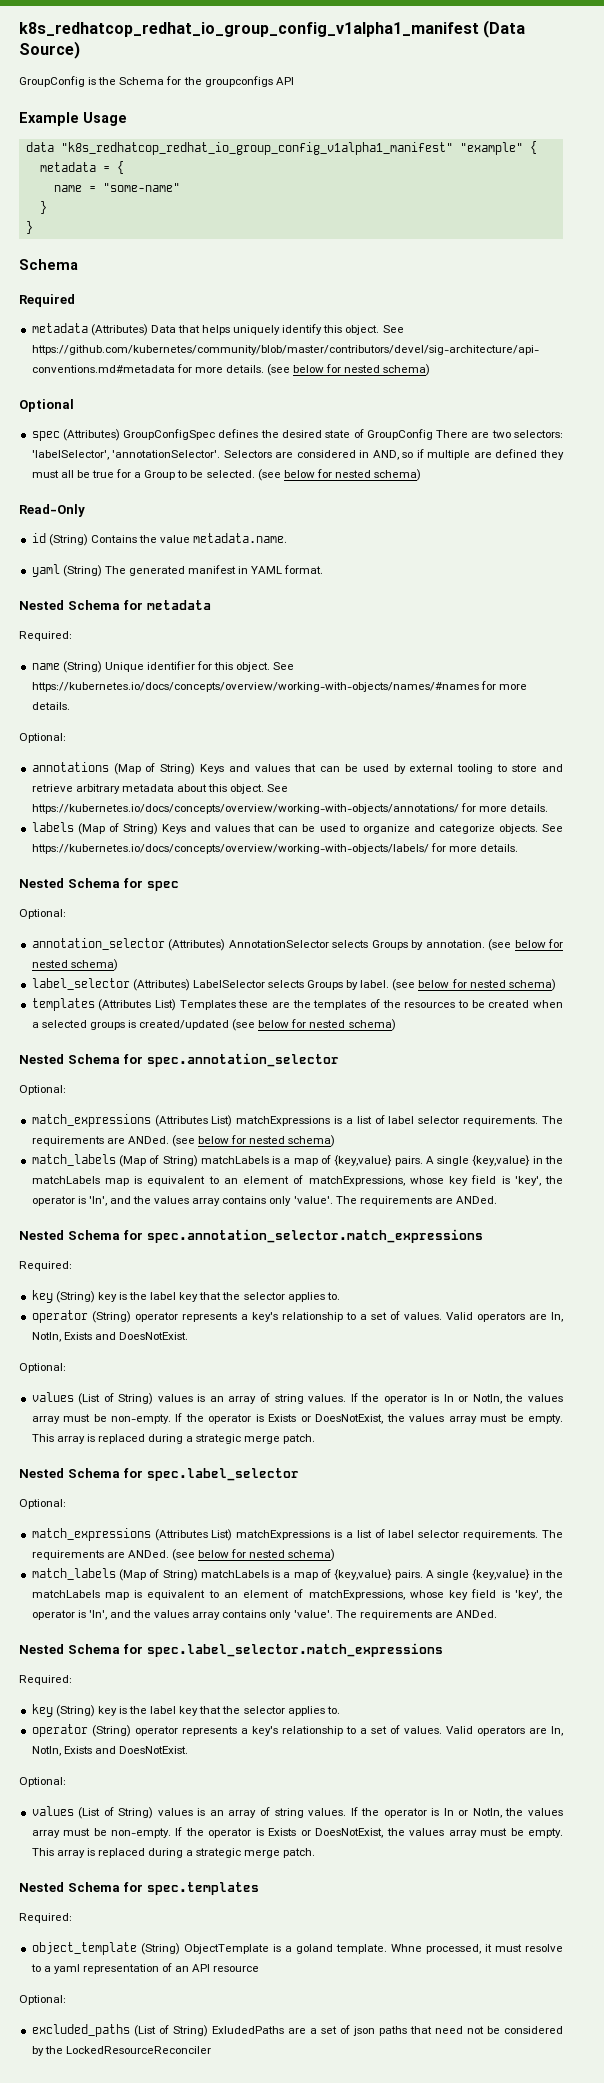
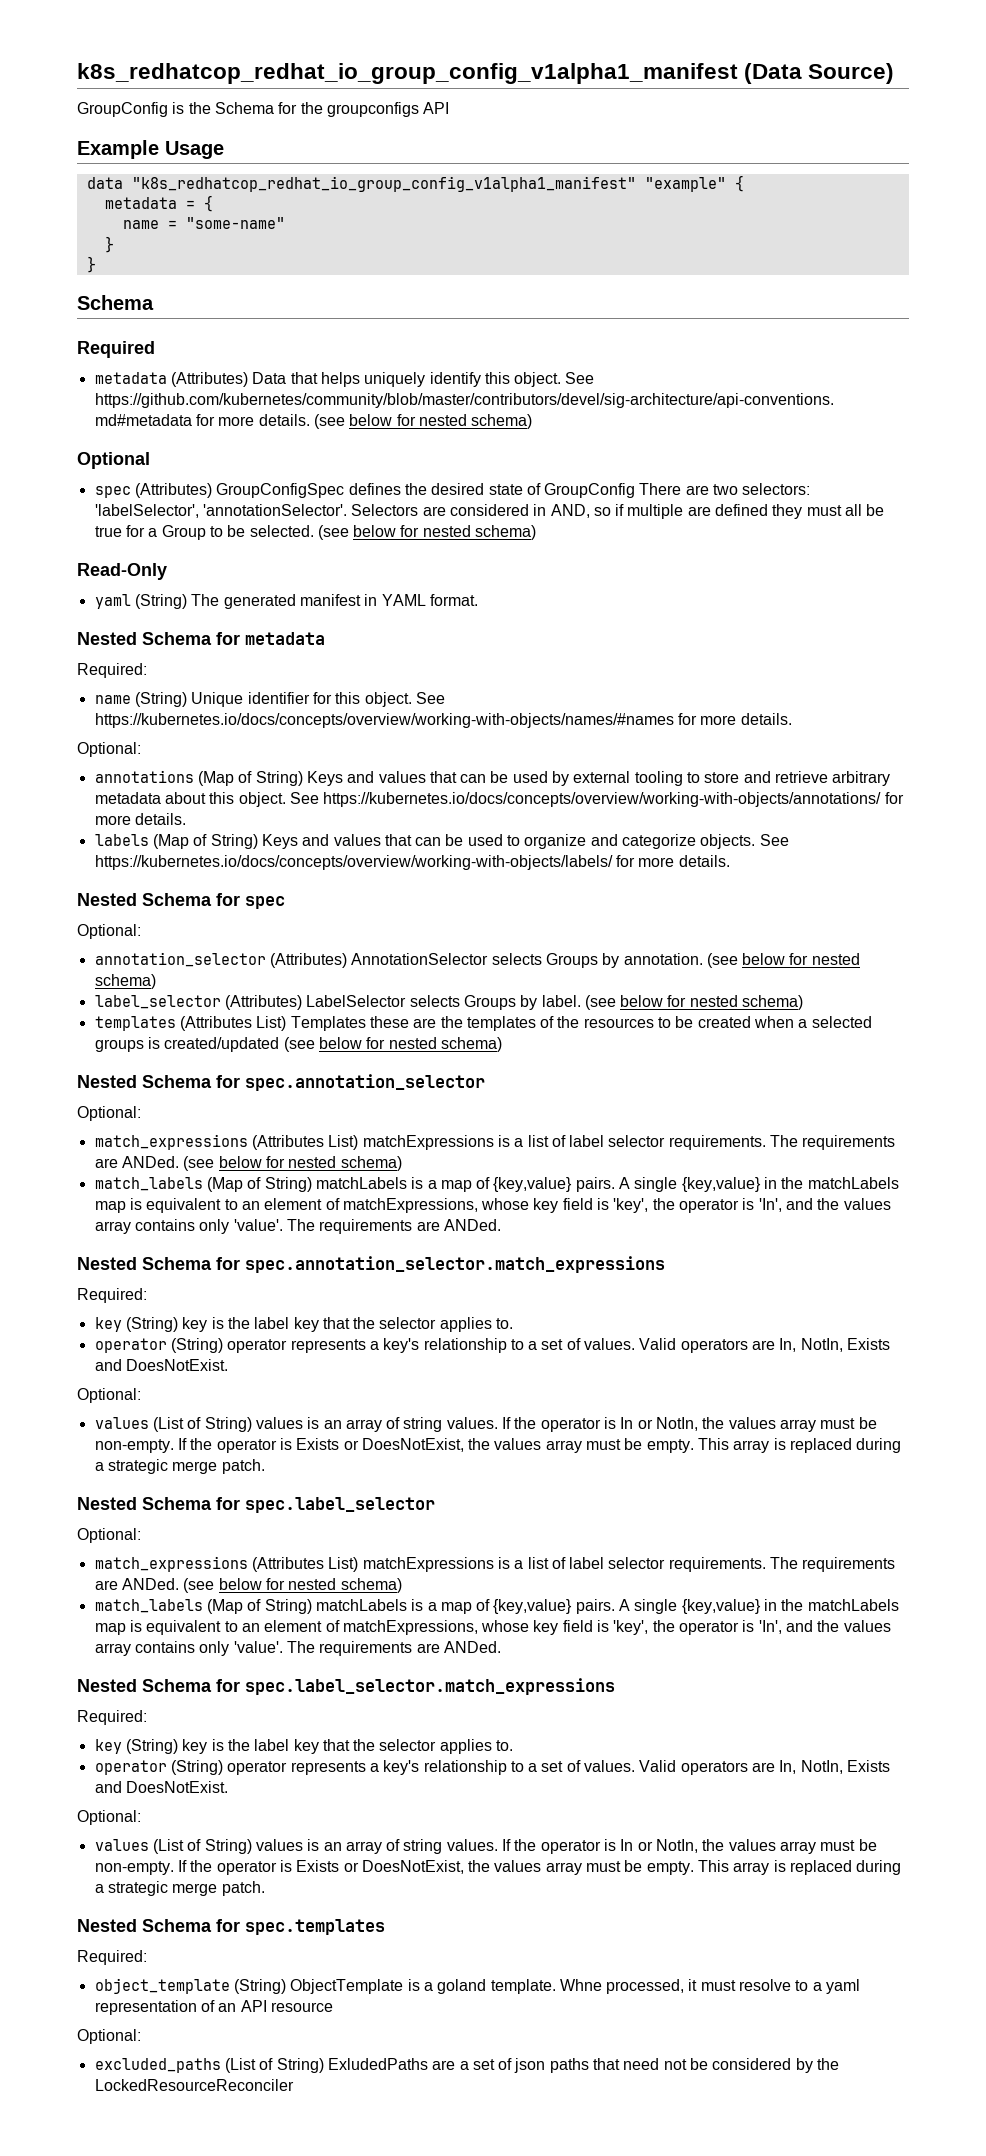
- id (String) Contains the value metadata.name.

